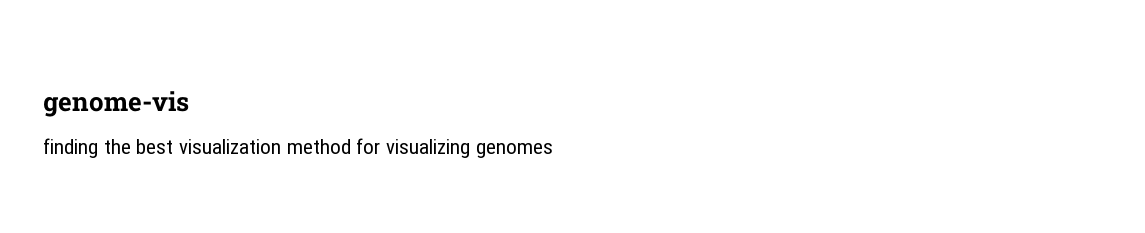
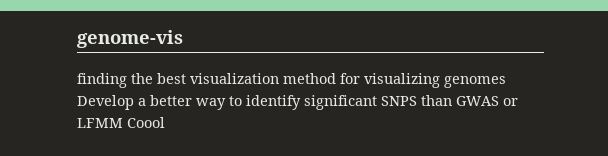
- finding the best visualization method for visualizing genomes
+ finding the best visualization method for visualizing genomes Develop a better way to identify significant SNPS than GWAS or LFMM Coool

